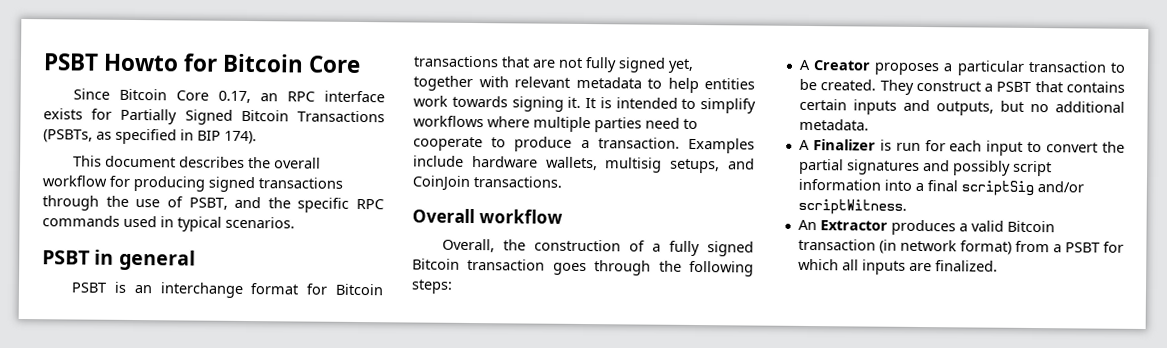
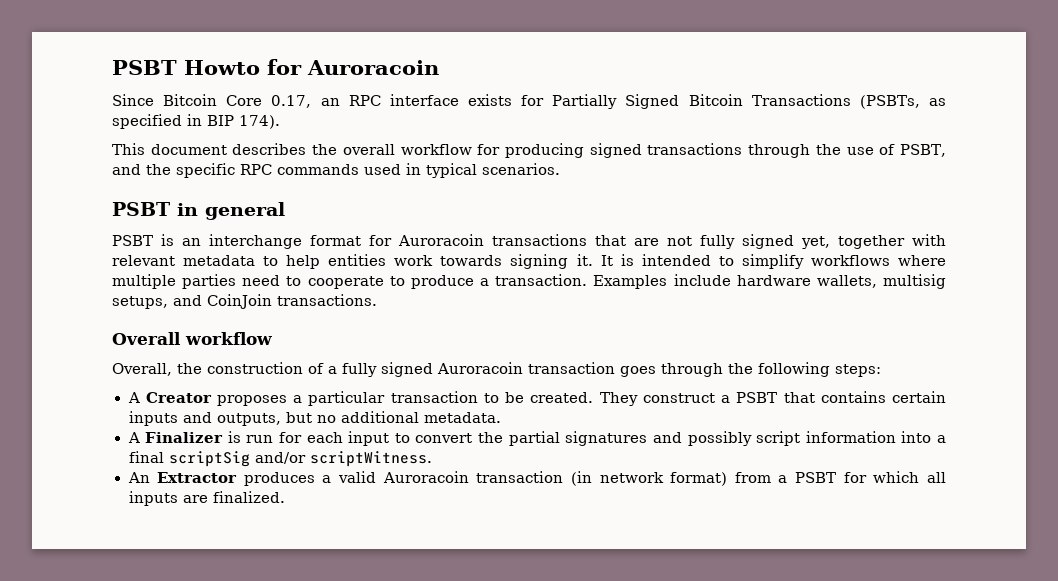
- PSBT Howto for Bitcoin Core
+ PSBT Howto for Auroracoin
- PSBT is an interchange format for Bitcoin transactions that are not fully signed yet, together with relevant metadata to help entities work towards signing it.
+ PSBT is an interchange format for Auroracoin transactions that are not fully signed yet, together with relevant metadata to help entities work towards signing it.
- Overall, the construction of a fully signed Bitcoin transaction goes through the following steps:
+ Overall, the construction of a fully signed Auroracoin transaction goes through the following steps:
- An Extractor produces a valid Bitcoin transaction (in network format) from a PSBT for which all inputs are finalized.
+ An Extractor produces a valid Auroracoin transaction (in network format) from a PSBT for which all inputs are finalized.

